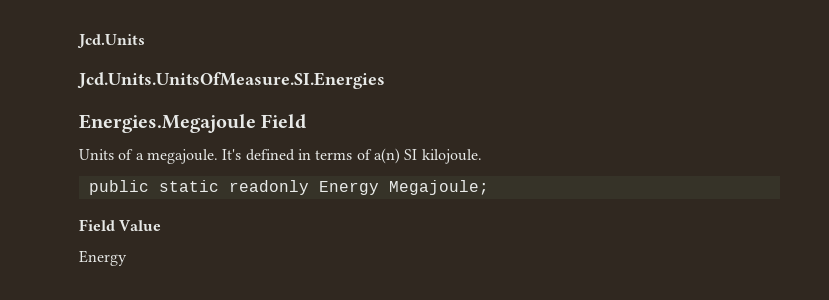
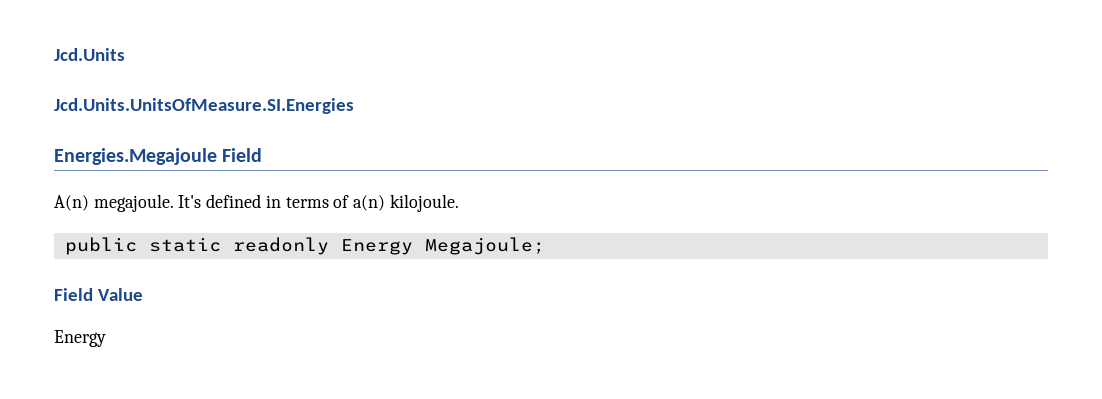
- Units of a megajoule.
+ A(n) megajoule.
- It's defined in terms of a(n) SI kilojoule.
+ It's defined in terms of a(n) kilojoule.

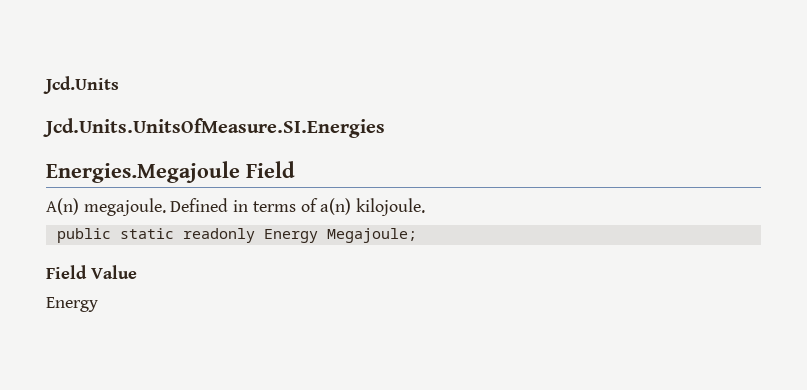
- It's defined in terms of a(n) kilojoule.
+ Defined in terms of a(n) kilojoule.

